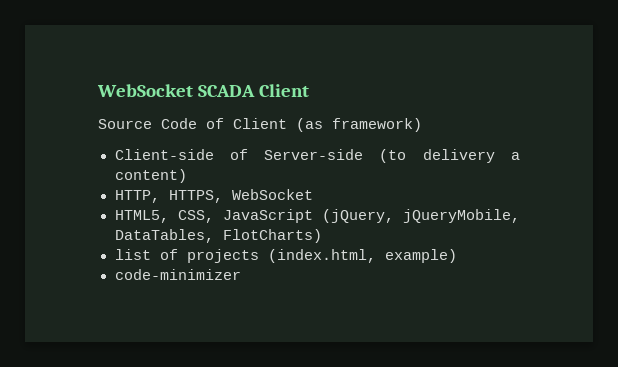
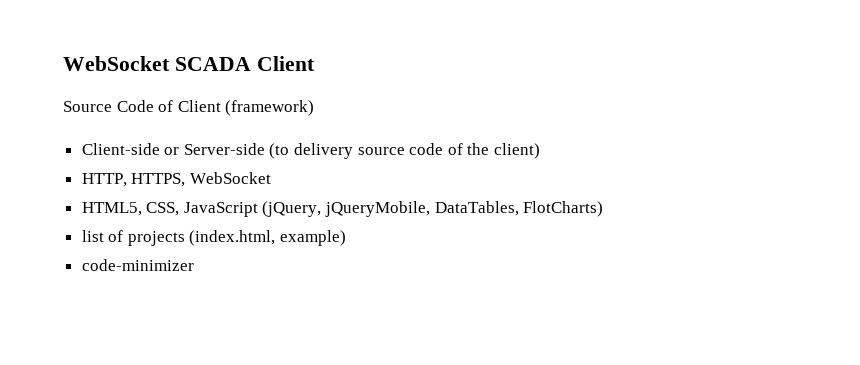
- Source Code of Client (as framework)
+ Source Code of Client (framework)
- Client-side of Server-side (to delivery a content)
+ Client-side or Server-side (to delivery source code of the client)

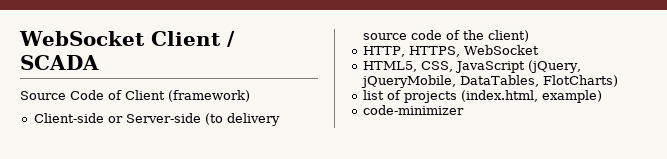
- WebSocket SCADA Client
+ WebSocket Client / SCADA

